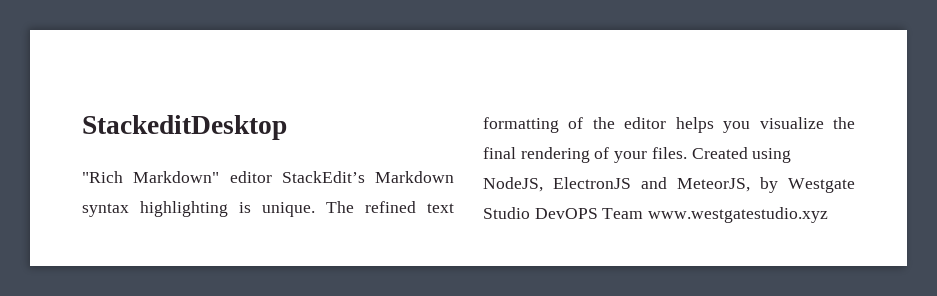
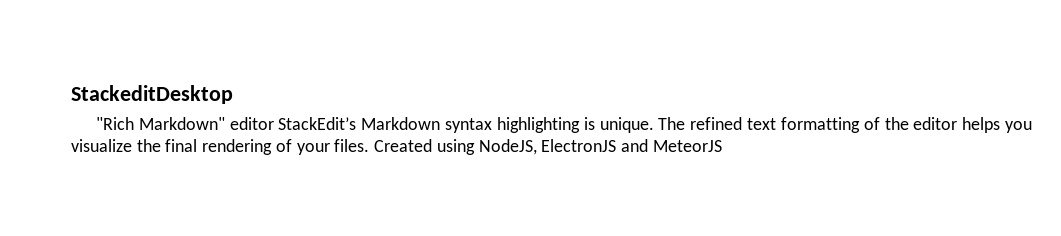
- Created using NodeJS, ElectronJS and MeteorJS, by Westgate Studio DevOPS Team www.westgatestudio.xyz
+ Created using NodeJS, ElectronJS and MeteorJS

